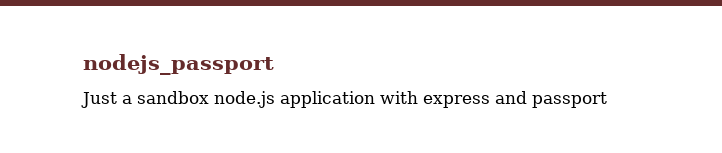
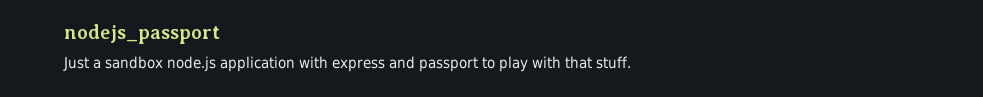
- Just a sandbox node.js application with express and passport
+ Just a sandbox node.js application with express and passport to play with that stuff.

